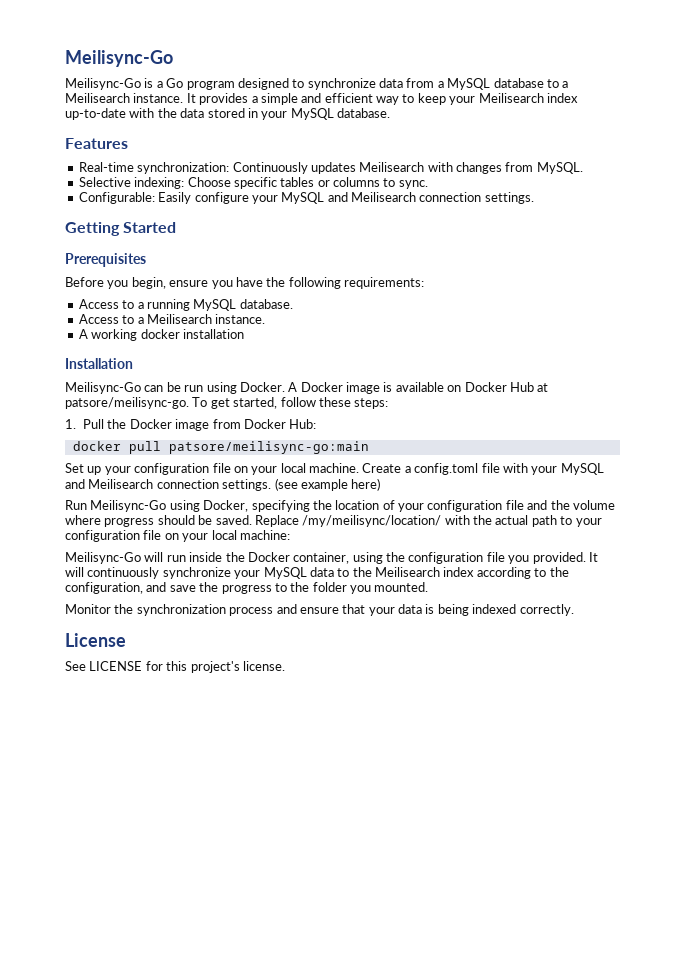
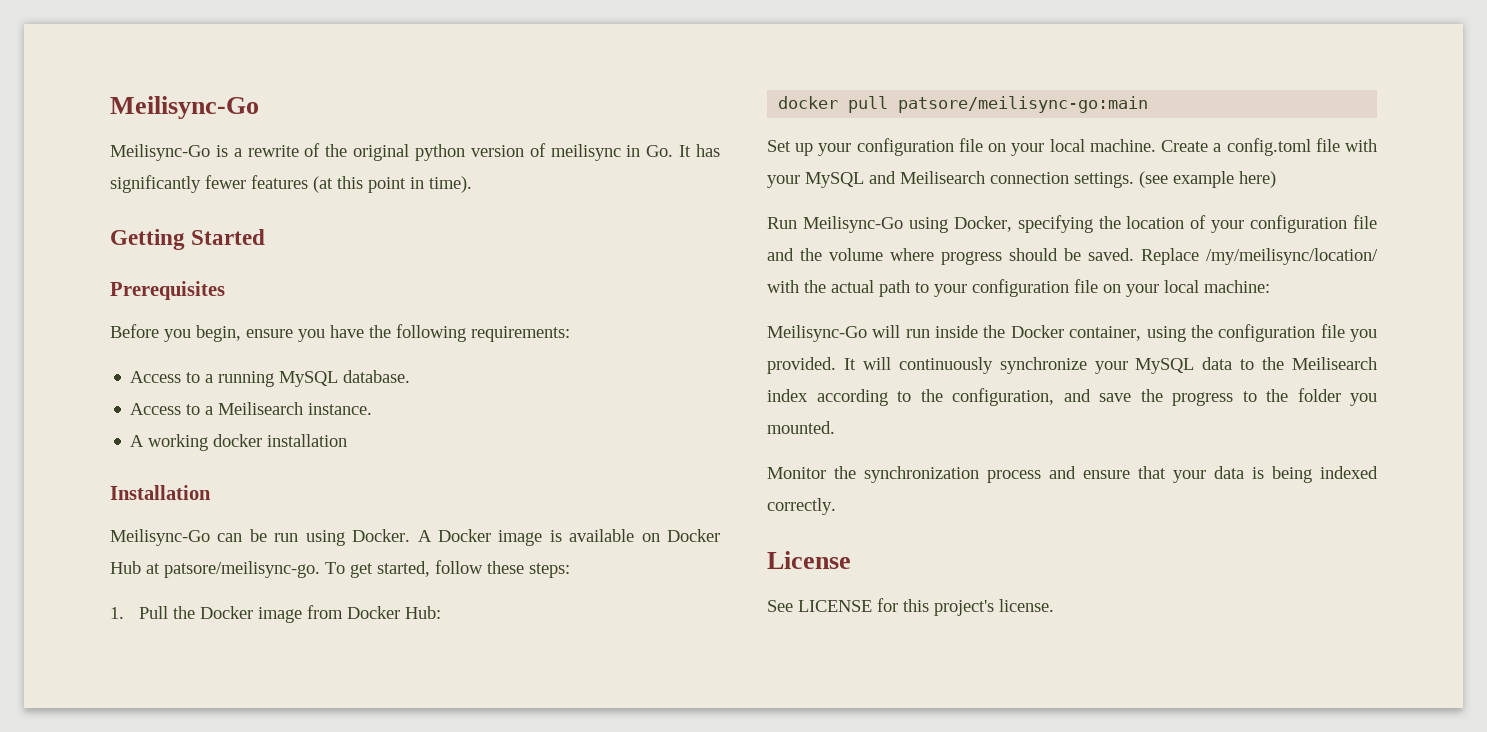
- Meilisync-Go is a Go program designed to synchronize data from a MySQL database to a Meilisearch instance. It provides a simple and efficient way to keep your Meilisearch index up-to-date with the data stored in your MySQL database.
- Features
- Real-time synchronization: Continuously updates Meilisearch with changes from MySQL.
- Selective indexing: Choose specific tables or columns to sync.
- Configurable: Easily configure your MySQL and Meilisearch connection settings.
+ Meilisync-Go is a rewrite of the original python version of meilisync in Go. It has significantly fewer features (at this point in time).

